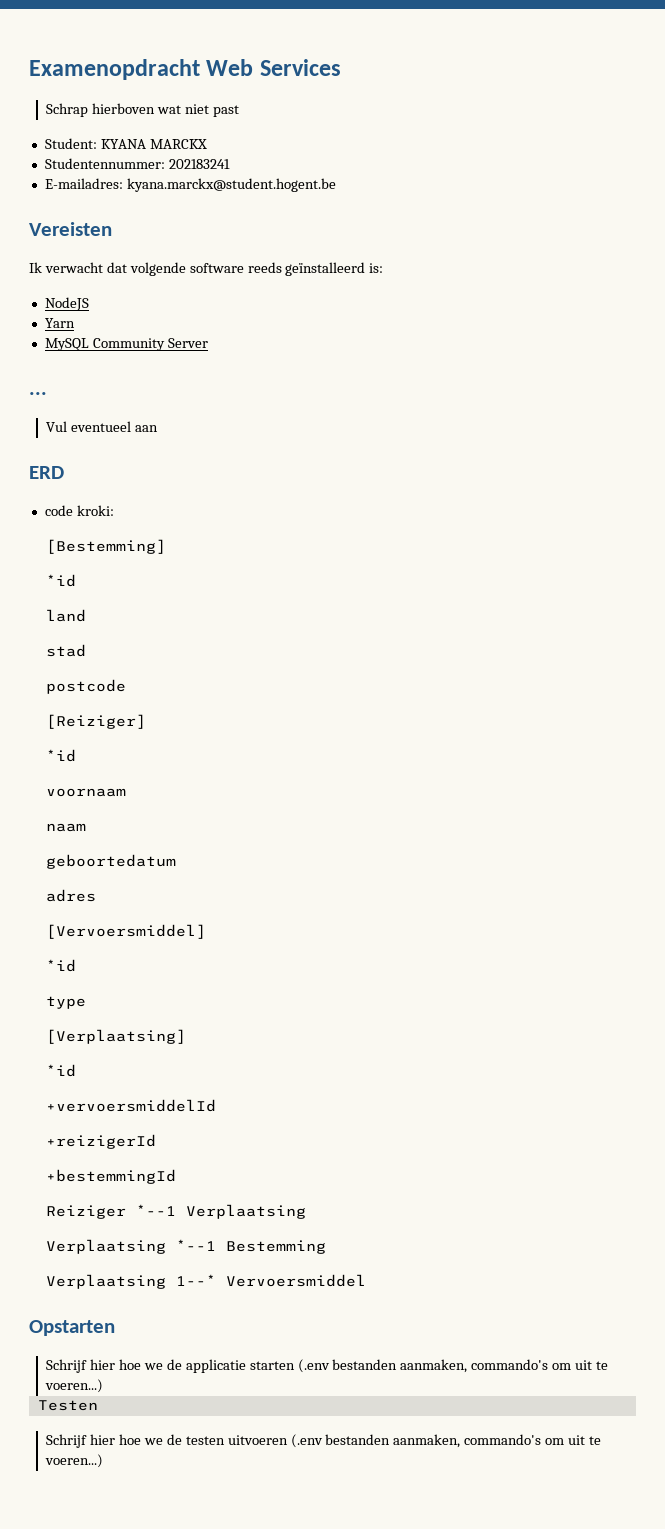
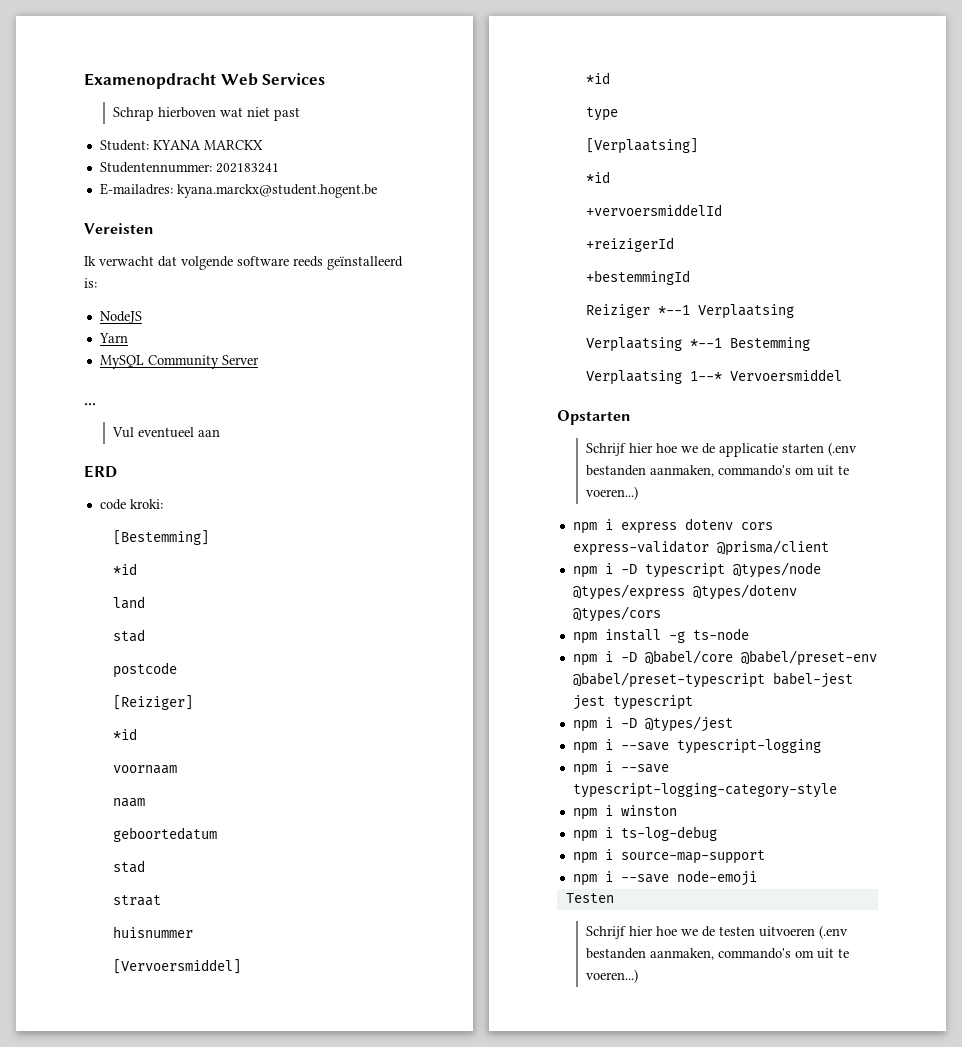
  geboortedatum
- adres
+ stad
+ straat
+ huisnummer
+ npm i express dotenv cors express-validator @prisma/client
+ npm i -D typescript @types/node @types/express @types/dotenv @types/cors
+ npm install -g ts-node
+ npm i -D @babel/core @babel/preset-env @babel/preset-typescript babel-jest jest typescript
+ npm i -D @types/jest
+ npm i --save typescript-logging
+ npm i --save typescript-logging-category-style
+ npm i winston
+ npm i ts-log-debug
+ npm i source-map-support
+ npm i --save node-emoji

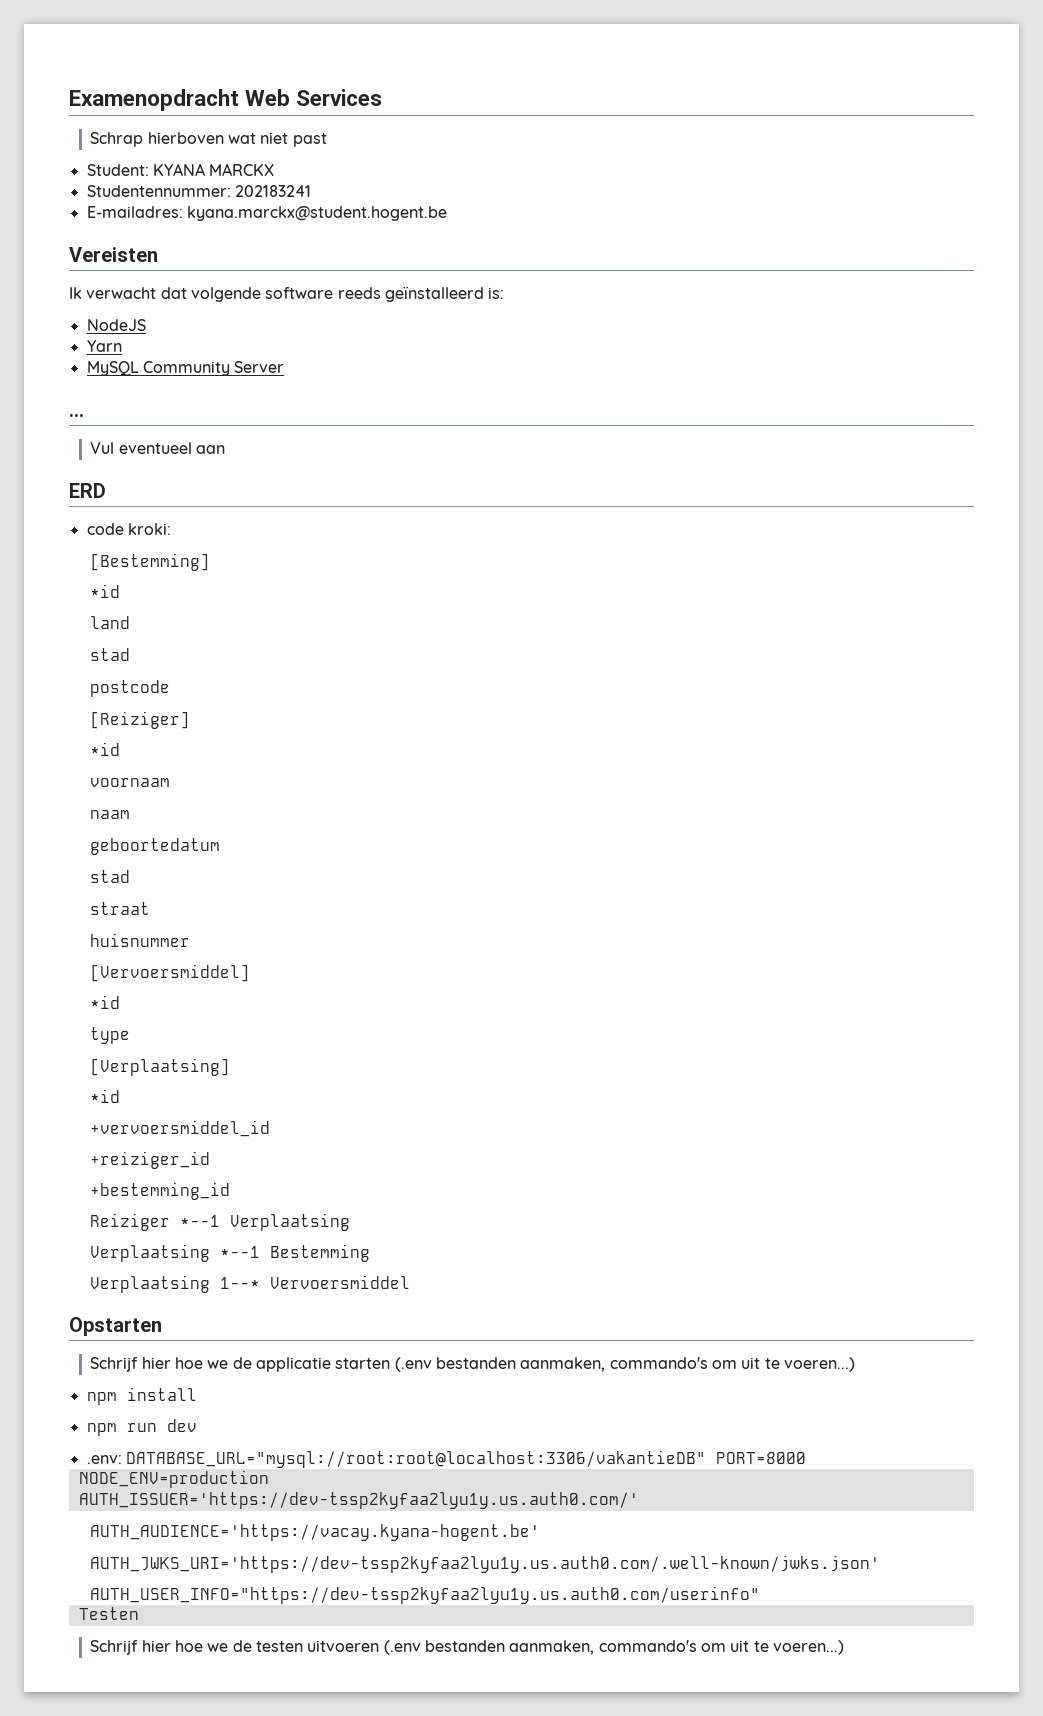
- +vervoersmiddelId
- +reizigerId
- +bestemmingId
+ +vervoersmiddel_id
+ +reiziger_id
+ +bestemming_id
- npm i express dotenv cors express-validator @prisma/client
- npm i -D typescript @types/node @types/express @types/dotenv @types/cors
- npm install -g ts-node
- npm i -D @babel/core @babel/preset-env @babel/preset-typescript babel-jest jest typescript
- npm i -D @types/jest
- npm i --save typescript-logging
- npm i --save typescript-logging-category-style
- npm i winston
- npm i ts-log-debug
- npm i source-map-support
- npm i --save node-emoji
+ npm install
+ npm run dev
+ .env: DATABASE_URL="mysql://root:root@localhost:3306/vakantieDB" PORT=8000
+ NODE_ENV=production
+ AUTH_ISSUER='https://dev-tssp2kyfaa2lyu1y.us.auth0.com/'
+ AUTH_AUDIENCE='https://vacay.kyana-hogent.be'
+ AUTH_JWKS_URI='https://dev-tssp2kyfaa2lyu1y.us.auth0.com/.well-known/jwks.json'
+ AUTH_USER_INFO="https://dev-tssp2kyfaa2lyu1y.us.auth0.com/userinfo"

